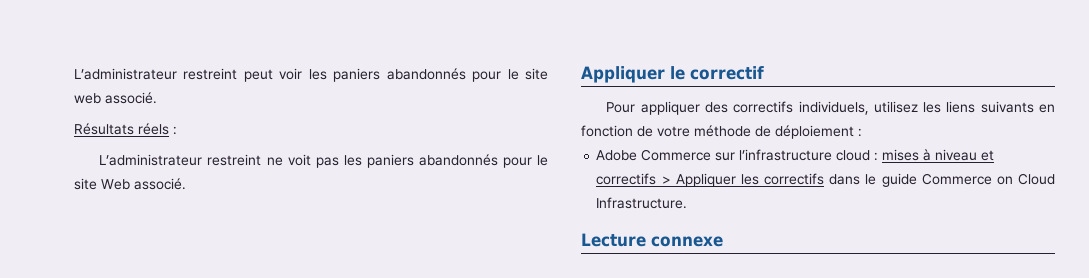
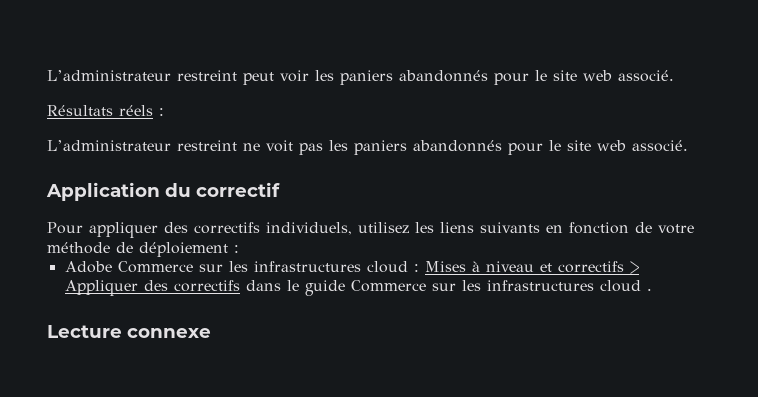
- L’administrateur restreint ne voit pas les paniers abandonnés pour le site Web associé.
- Appliquer le correctif
+ L’administrateur restreint ne voit pas les paniers abandonnés pour le site web associé.
+ Application du correctif
- Adobe Commerce sur l’infrastructure cloud : mises à niveau et correctifs > Appliquer les correctifs dans le guide Commerce on Cloud Infrastructure.
+ Adobe Commerce sur les infrastructures cloud : Mises à niveau et correctifs > Appliquer des correctifs dans le guide Commerce sur les infrastructures cloud .

